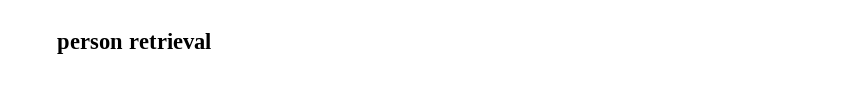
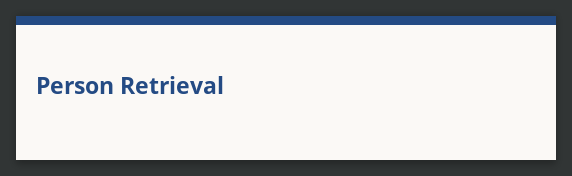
- person retrieval
+ Person Retrieval

